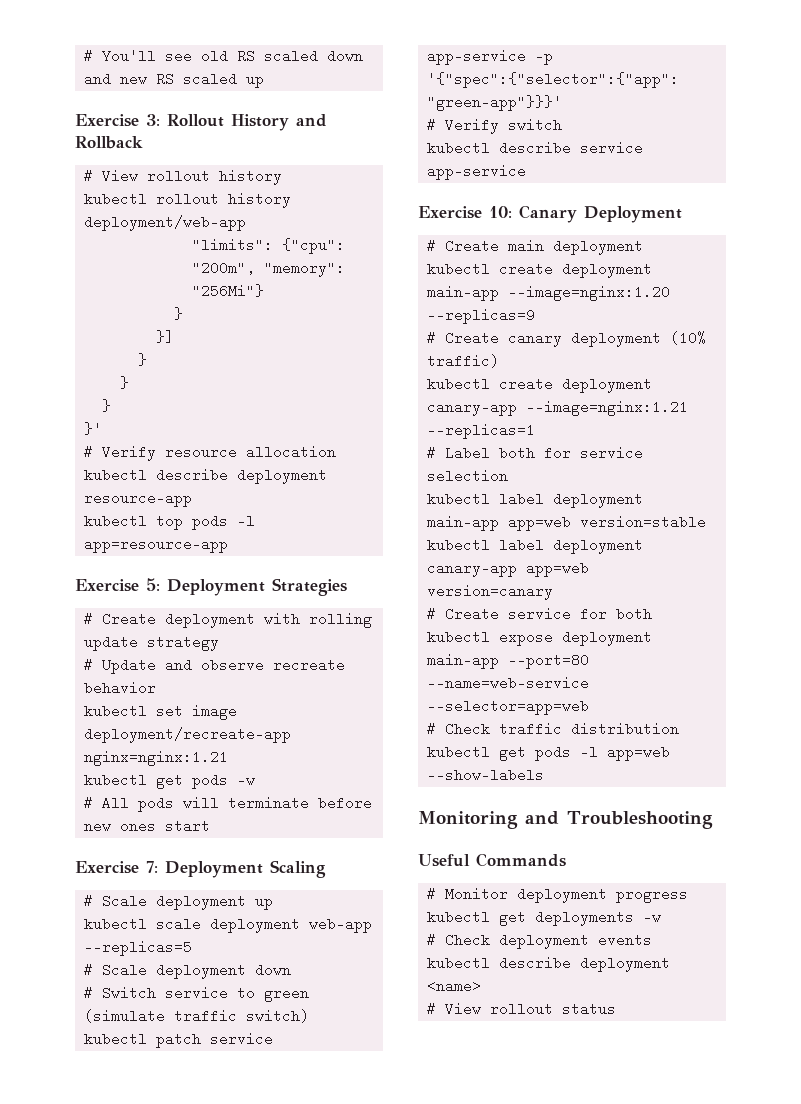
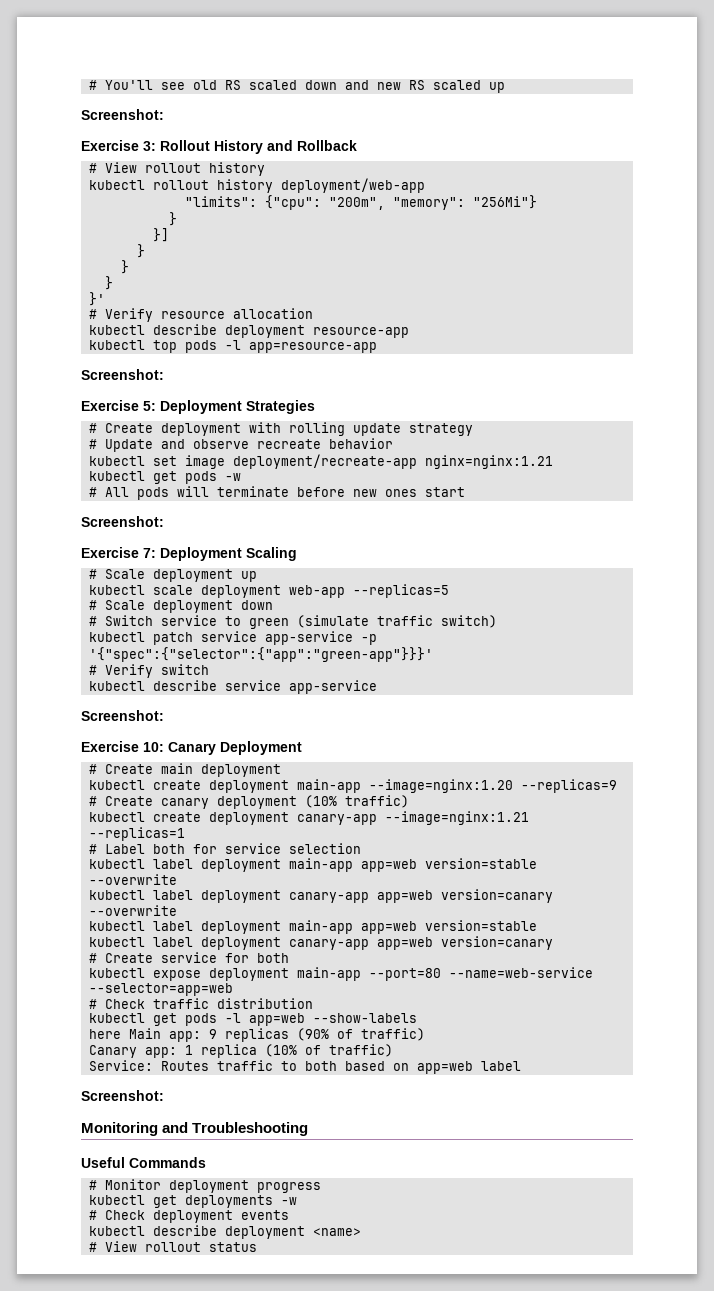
  # You'll see old RS scaled down and new RS scaled up
+ Screenshot:
  kubectl top pods -l app=resource-app
+ Screenshot:
  # All pods will terminate before new ones start
+ Screenshot:
  kubectl describe service app-service
+ Screenshot:
+ kubectl label deployment main-app app=web version=stable --overwrite
+ kubectl label deployment canary-app app=web version=canary --overwrite
+ here Main app: 9 replicas (90% of traffic)
+ Canary app: 1 replica (10% of traffic)
+ Service: Routes traffic to both based on app=web label
+ Screenshot:

